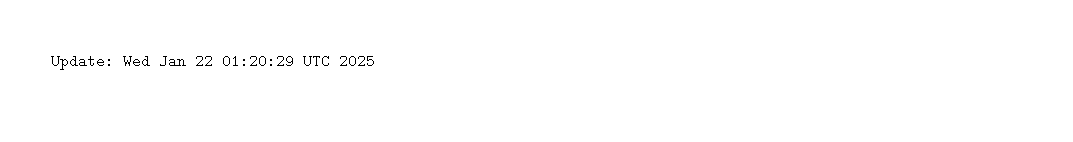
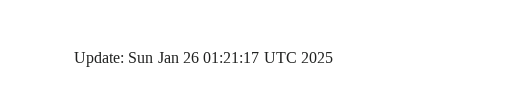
- Update: Wed Jan 22 01:20:29 UTC 2025
+ Update: Sun Jan 26 01:21:17 UTC 2025

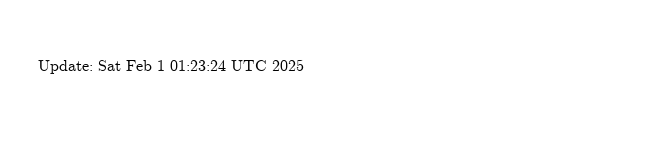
- Update: Sun Jan 26 01:21:17 UTC 2025
+ Update: Sat Feb 1 01:23:24 UTC 2025

